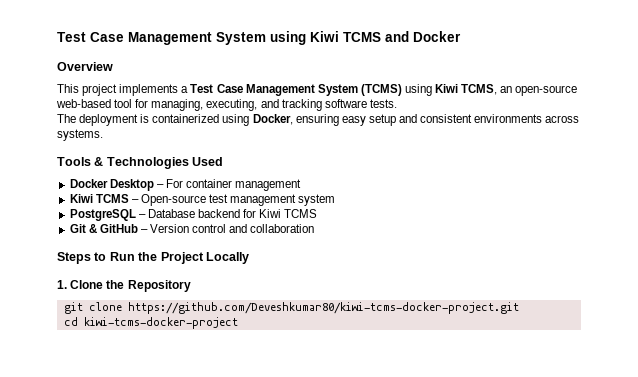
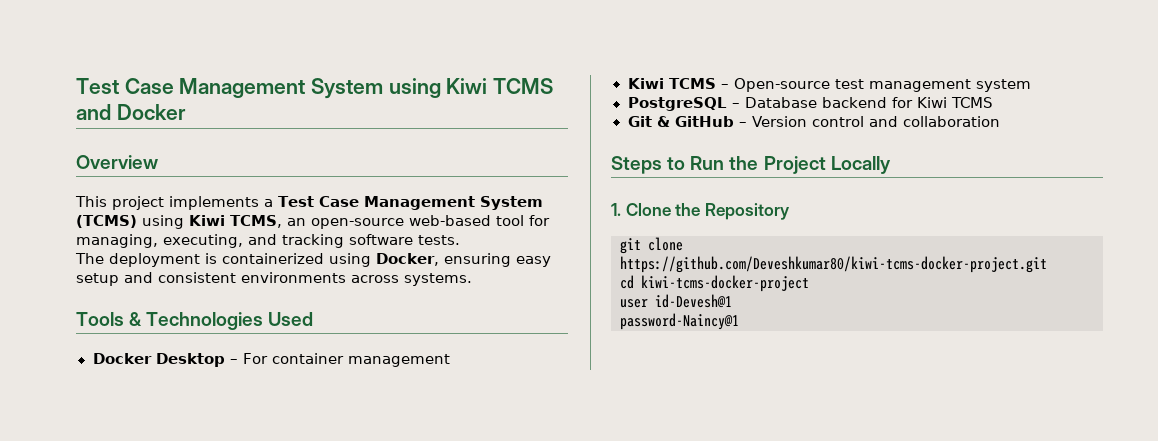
+ user id-Devesh@1
+ password-Naincy@1

